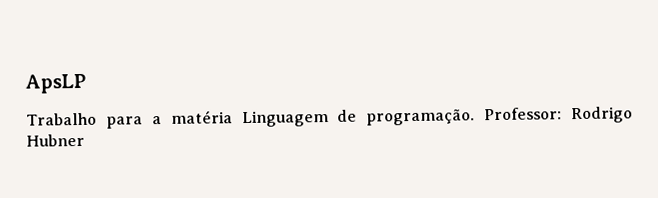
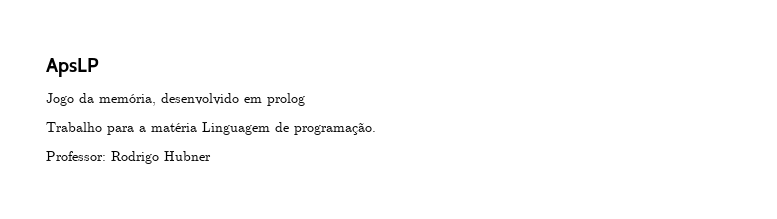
+ Jogo da memória, desenvolvido em prolog
- Trabalho para a matéria Linguagem de programação. Professor: Rodrigo Hubner
+ Trabalho para a matéria Linguagem de programação.
+ Professor: Rodrigo Hubner

